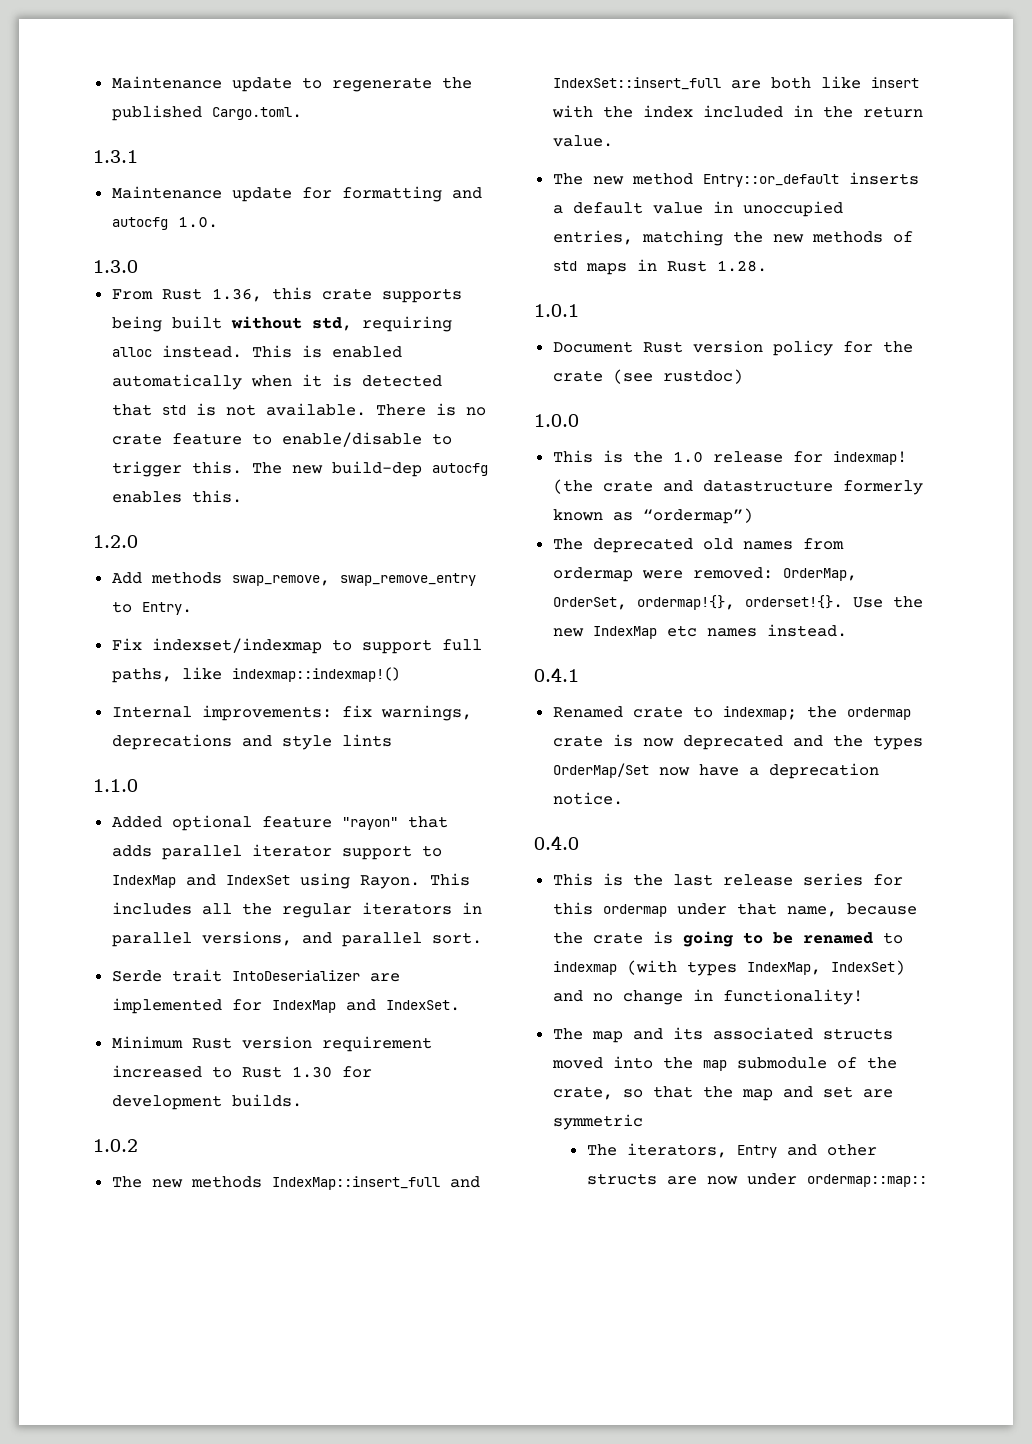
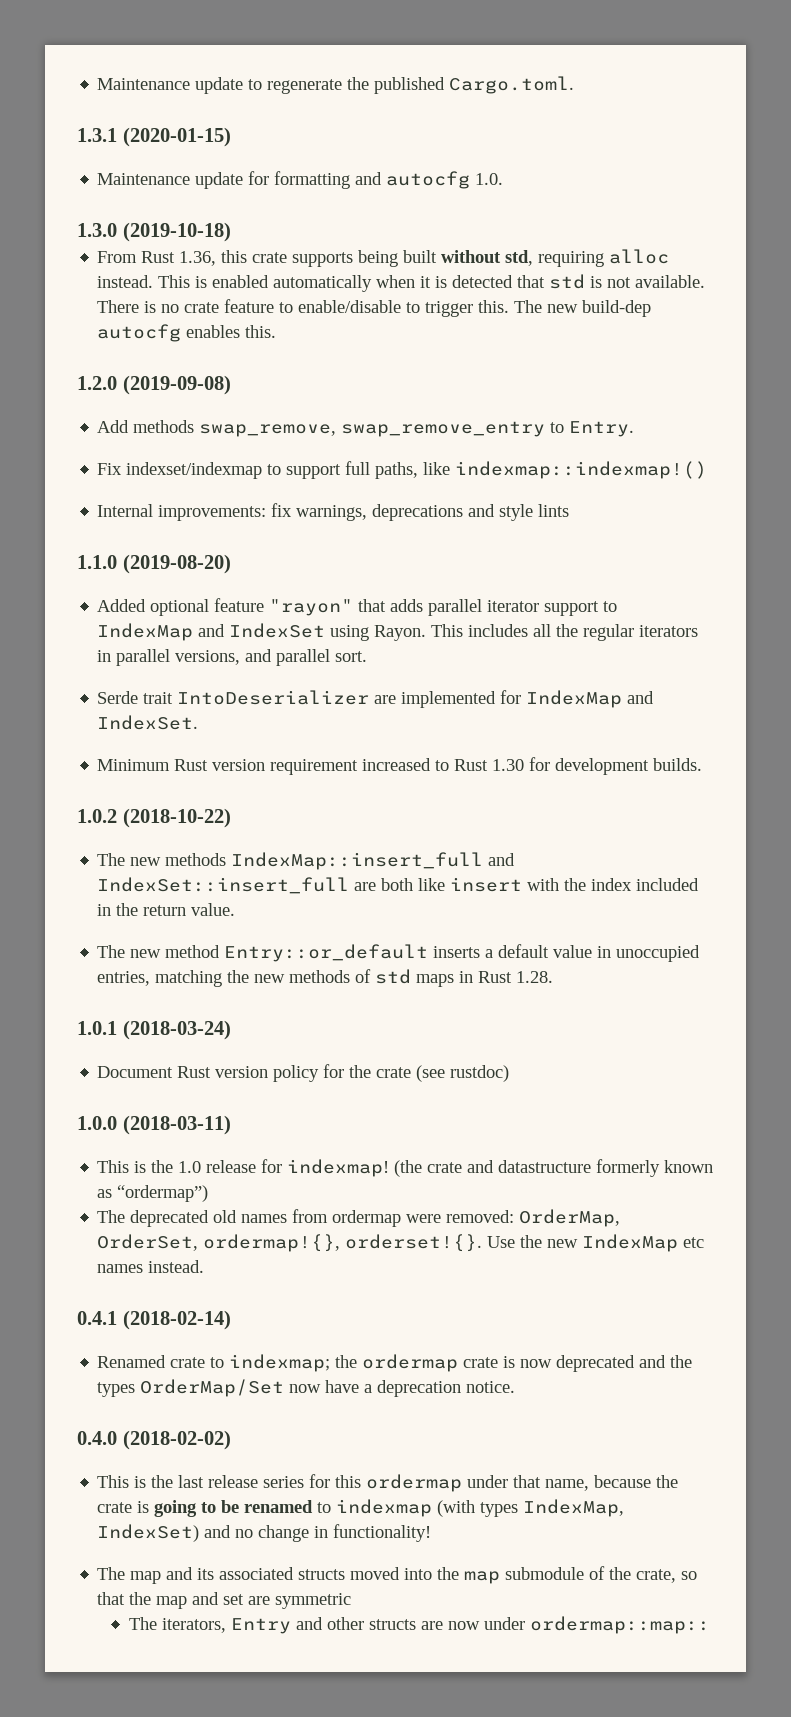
- 1.3.1
+ 1.3.1 (2020-01-15)
- 1.3.0
+ 1.3.0 (2019-10-18)
- 1.2.0
+ 1.2.0 (2019-09-08)
- 1.1.0
+ 1.1.0 (2019-08-20)
- 1.0.2
+ 1.0.2 (2018-10-22)
- 1.0.1
+ 1.0.1 (2018-03-24)
- 1.0.0
+ 1.0.0 (2018-03-11)
- 0.4.1
+ 0.4.1 (2018-02-14)
- 0.4.0
+ 0.4.0 (2018-02-02)

